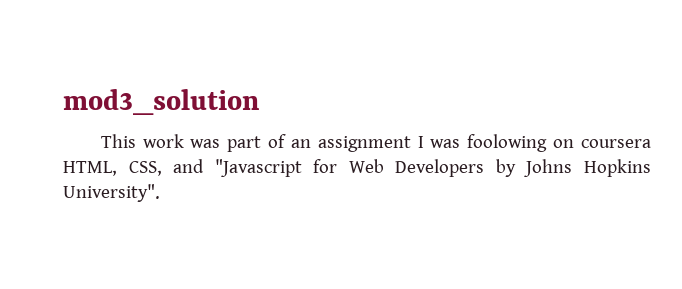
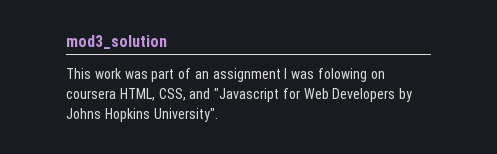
- This work was part of an assignment I was foolowing on coursera HTML, CSS, and "Javascript for Web Developers by Johns Hopkins University".
+ This work was part of an assignment I was folowing on coursera HTML, CSS, and "Javascript for Web Developers by Johns Hopkins University".

